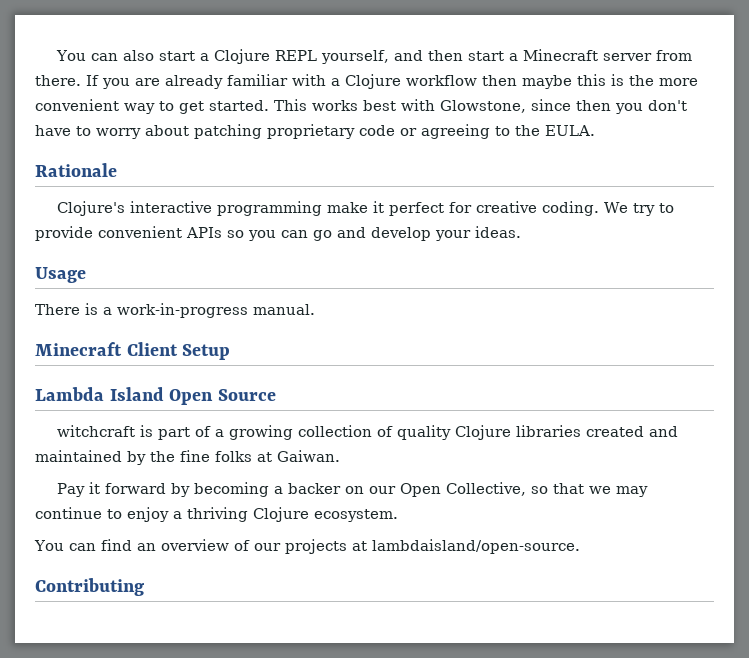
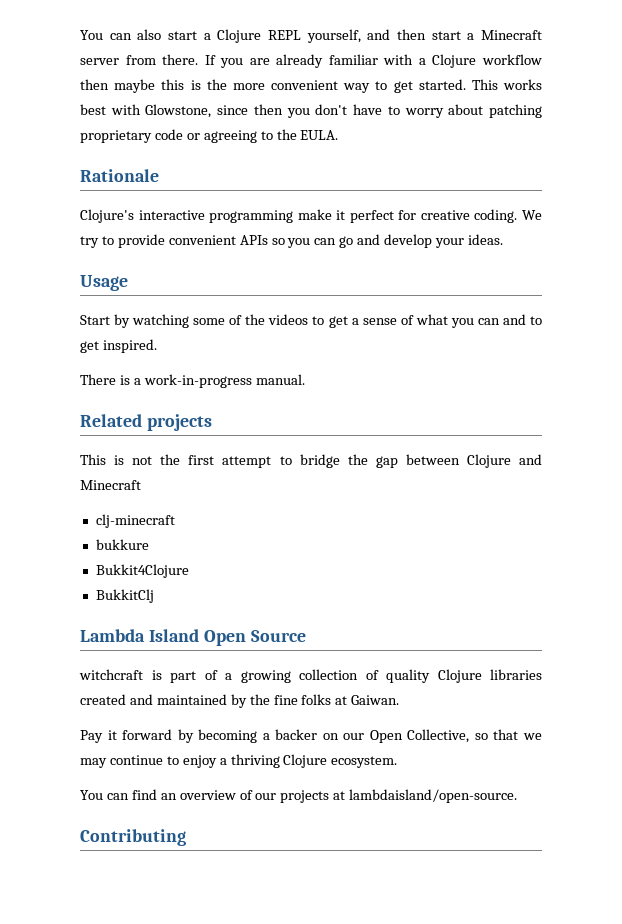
+ Start by watching some of the videos to get a sense of what you can and to get inspired.
- Minecraft Client Setup
+ Related projects
+ This is not the first attempt to bridge the gap between Clojure and Minecraft
+ clj-minecraft
+ bukkure
+ Bukkit4Clojure
+ BukkitClj

